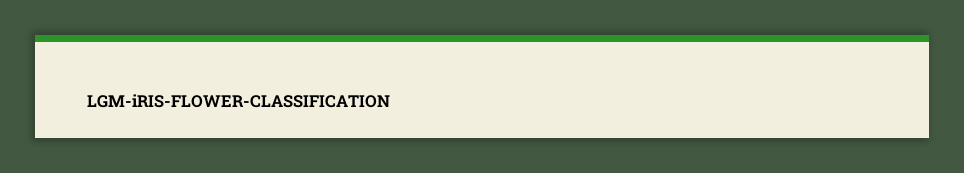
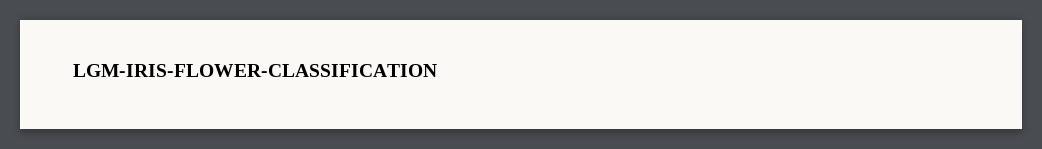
- LGM-iRIS-FLOWER-CLASSIFICATION
+ LGM-IRIS-FLOWER-CLASSIFICATION

